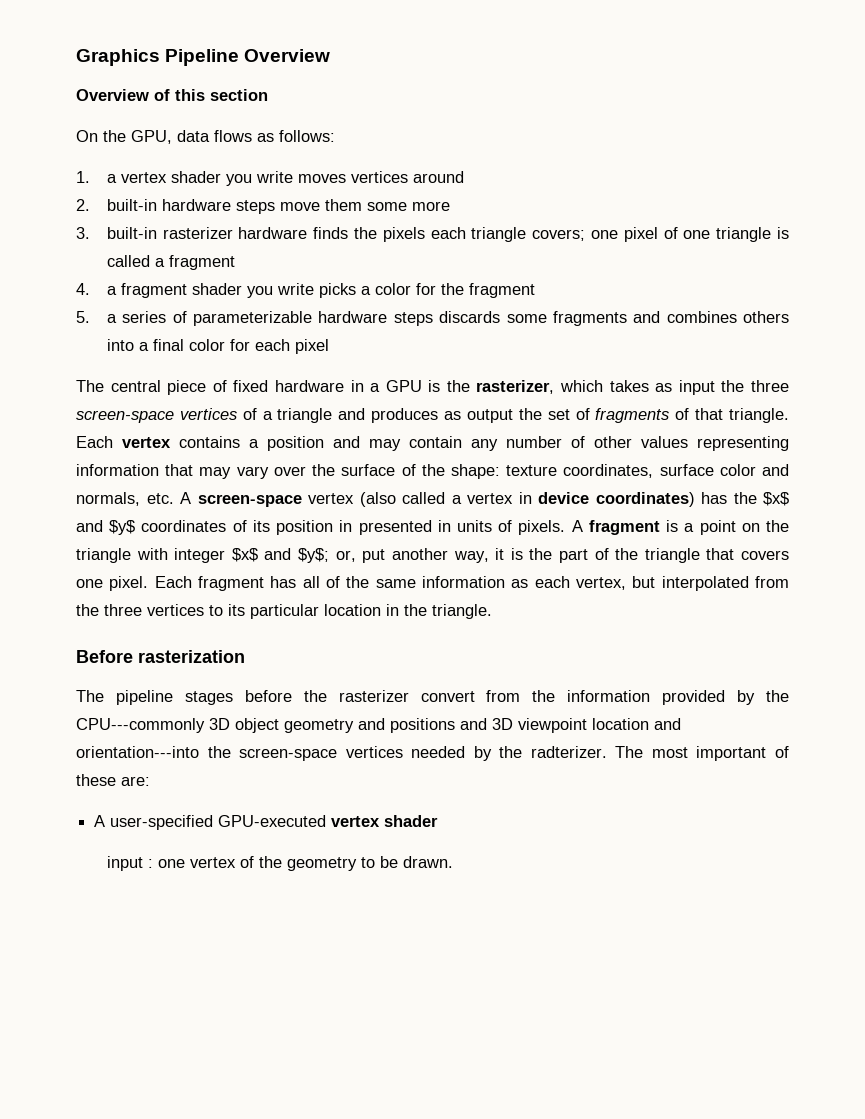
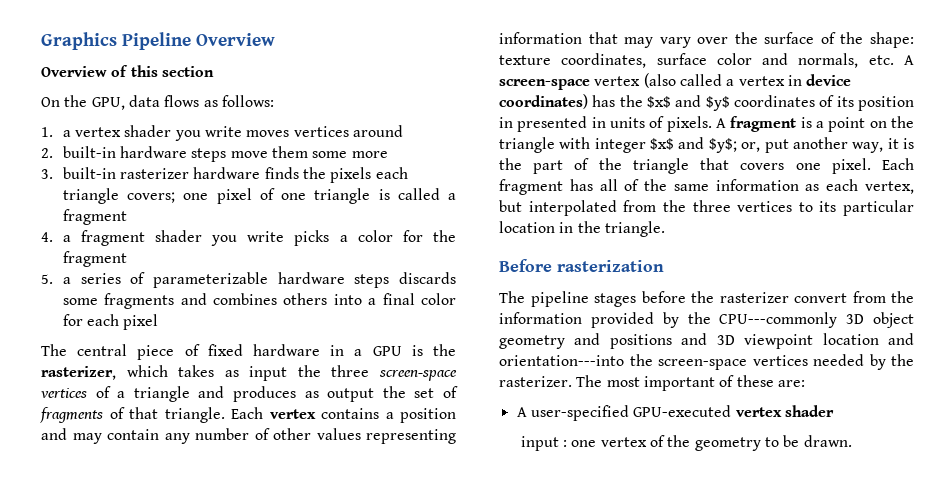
- The pipeline stages before the rasterizer convert from the information provided by the CPU---commonly 3D object geometry and positions and 3D viewpoint location and orientation---into the screen-space vertices needed by the radterizer.
+ The pipeline stages before the rasterizer convert from the information provided by the CPU---commonly 3D object geometry and positions and 3D viewpoint location and orientation---into the screen-space vertices needed by the rasterizer.

